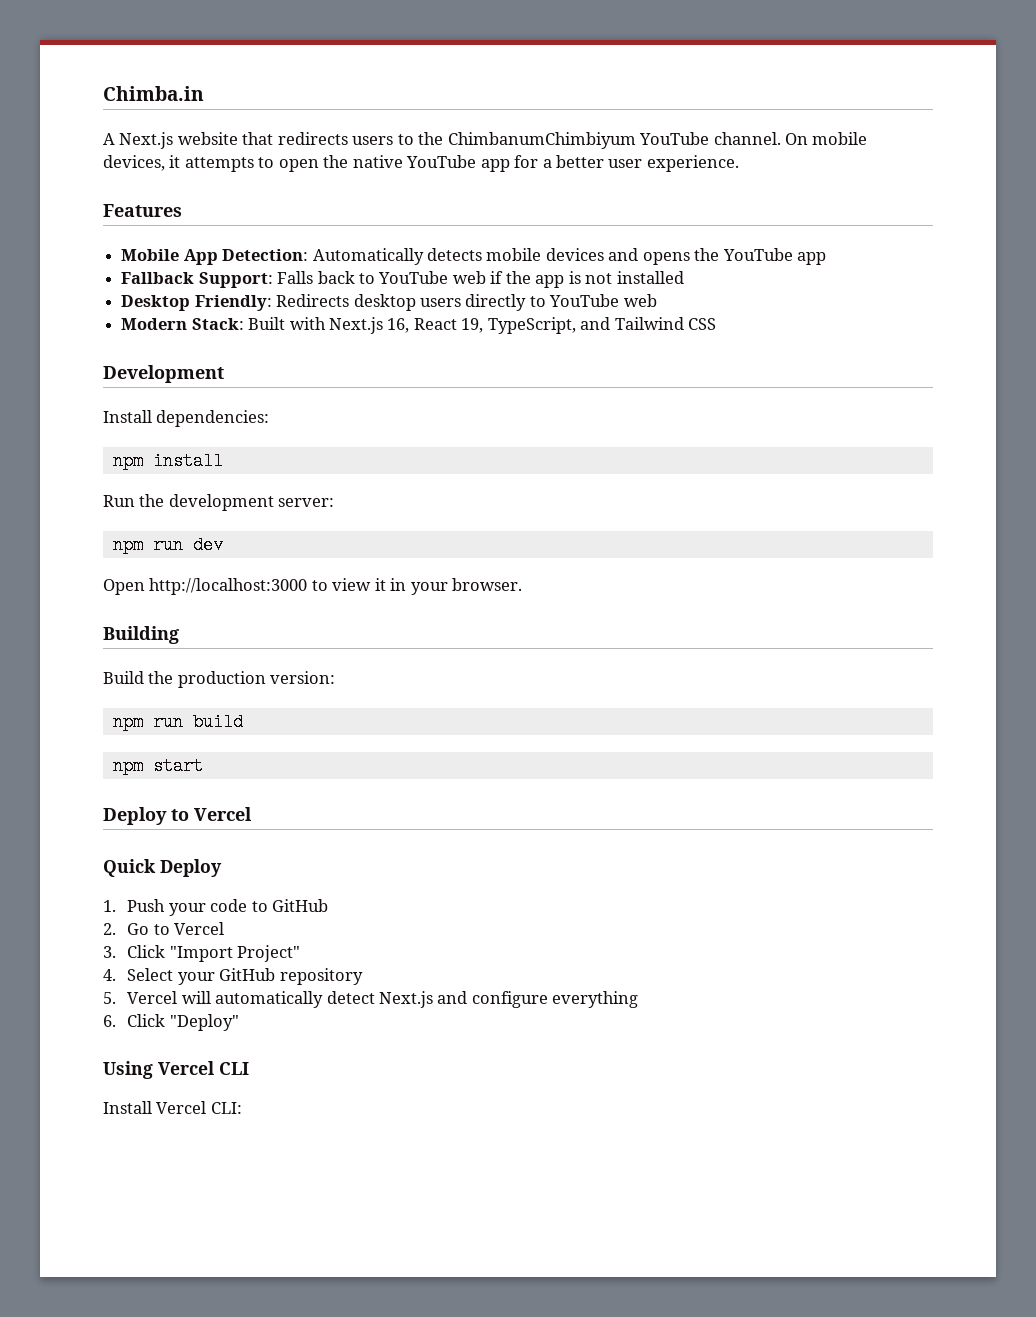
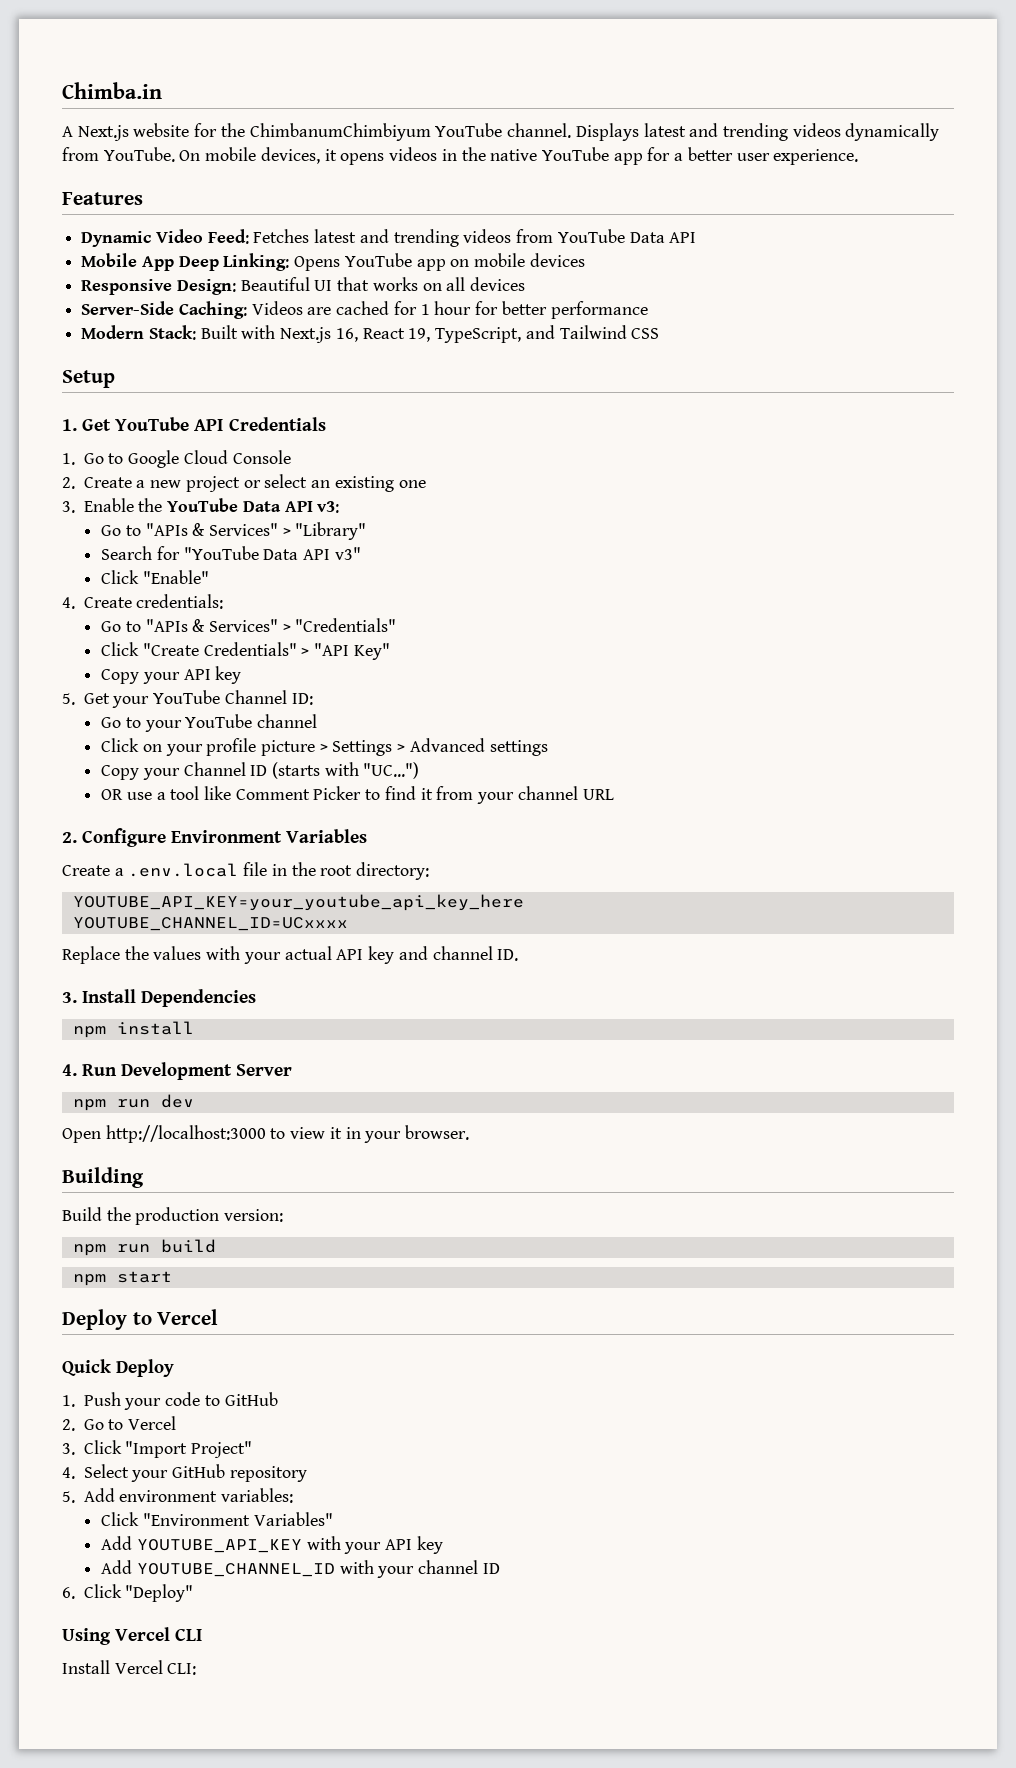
- A Next.js website that redirects users to the ChimbanumChimbiyum YouTube channel.
+ A Next.js website for the ChimbanumChimbiyum YouTube channel. Displays latest and trending videos dynamically from YouTube.
- On mobile devices, it attempts to open the native YouTube app for a better user experience.
+ On mobile devices, it opens videos in the native YouTube app for a better user experience.
- Mobile App Detection: Automatically detects mobile devices and opens the YouTube app
- Fallback Support: Falls back to YouTube web if the app is not installed
- Desktop Friendly: Redirects desktop users directly to YouTube web
+ Dynamic Video Feed: Fetches latest and trending videos from YouTube Data API
+ Mobile App Deep Linking: Opens YouTube app on mobile devices
+ Responsive Design: Beautiful UI that works on all devices
+ Server-Side Caching: Videos are cached for 1 hour for better performance
- Development
- Install dependencies:
+ Setup
+ 1. Get YouTube API Credentials
+ 1. Go to Google Cloud Console
+ 2. Create a new project or select an existing one
+ 3. Enable the YouTube Data API v3:
+ Go to "APIs & Services" > "Library"
+ Search for "YouTube Data API v3"
+ Click "Enable"
+ 4. Create credentials:
+ Go to "APIs & Services" > "Credentials"
+ Click "Create Credentials" > "API Key"
+ Copy your API key
+ 5. Get your YouTube Channel ID:
+ Go to your YouTube channel
+ Click on your profile picture > Settings > Advanced settings
+ Copy your Channel ID (starts with "UC...")
+ OR use a tool like Comment Picker to find it from your channel URL
+ 2. Configure Environment Variables
+ Create a .env.local file in the root directory:
+ YOUTUBE_API_KEY=your_youtube_api_key_here
+ YOUTUBE_CHANNEL_ID=UCxxxx
+ Replace the values with your actual API key and channel ID.
+ 3. Install Dependencies
  npm install
- Run the development server:
+ 4. Run Development Server
- 5. Vercel will automatically detect Next.js and configure everything
+ 5. Add environment variables:
+ Click "Environment Variables"
+ Add YOUTUBE_API_KEY with your API key
+ Add YOUTUBE_CHANNEL_ID with your channel ID

